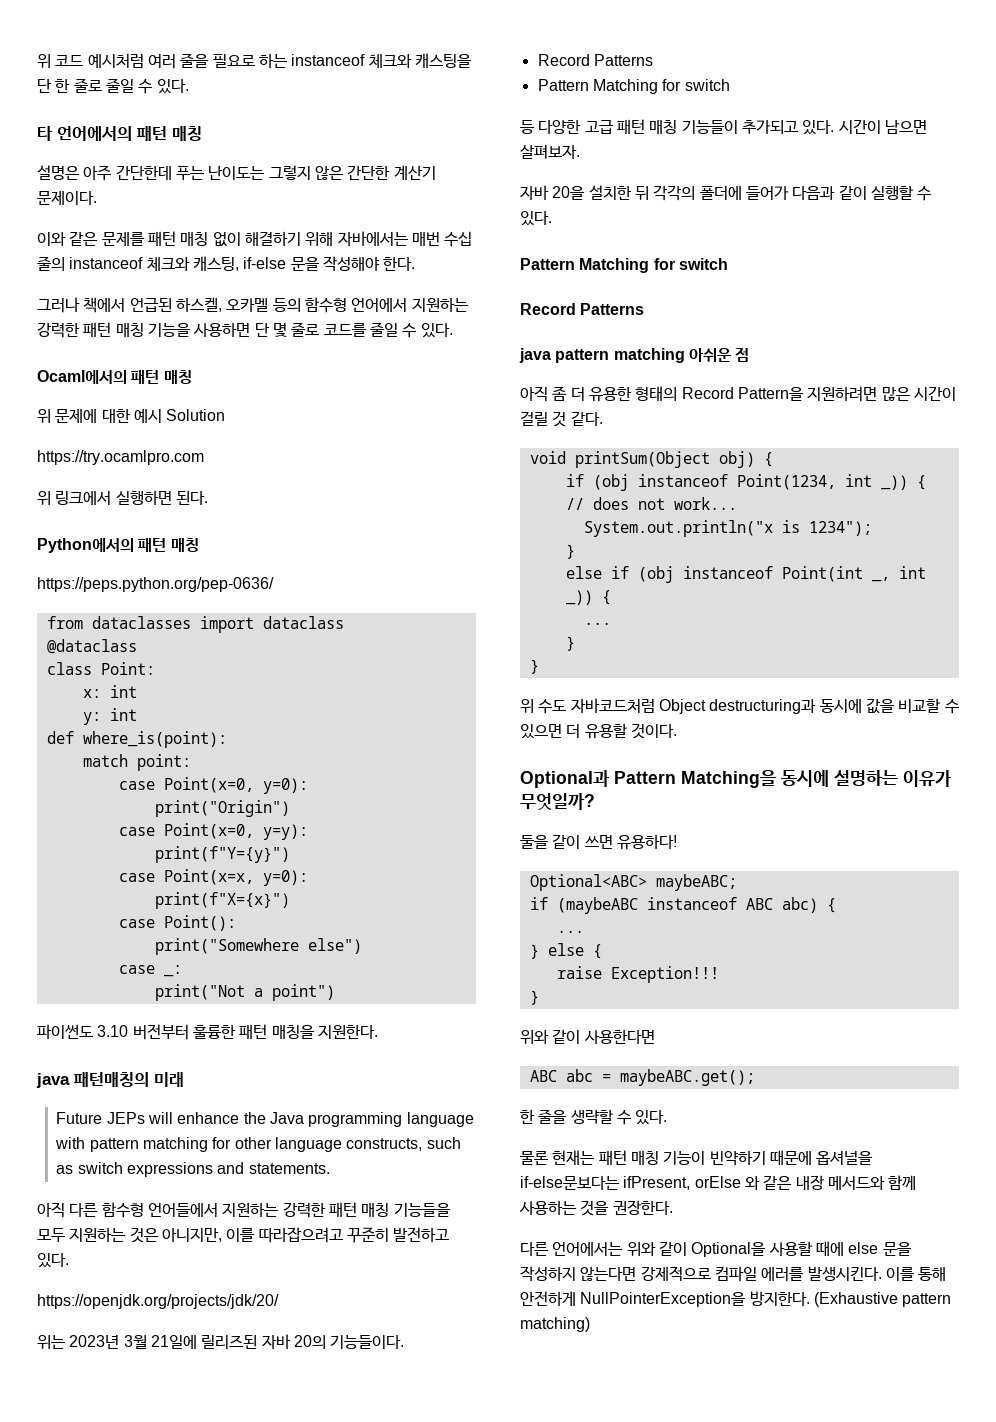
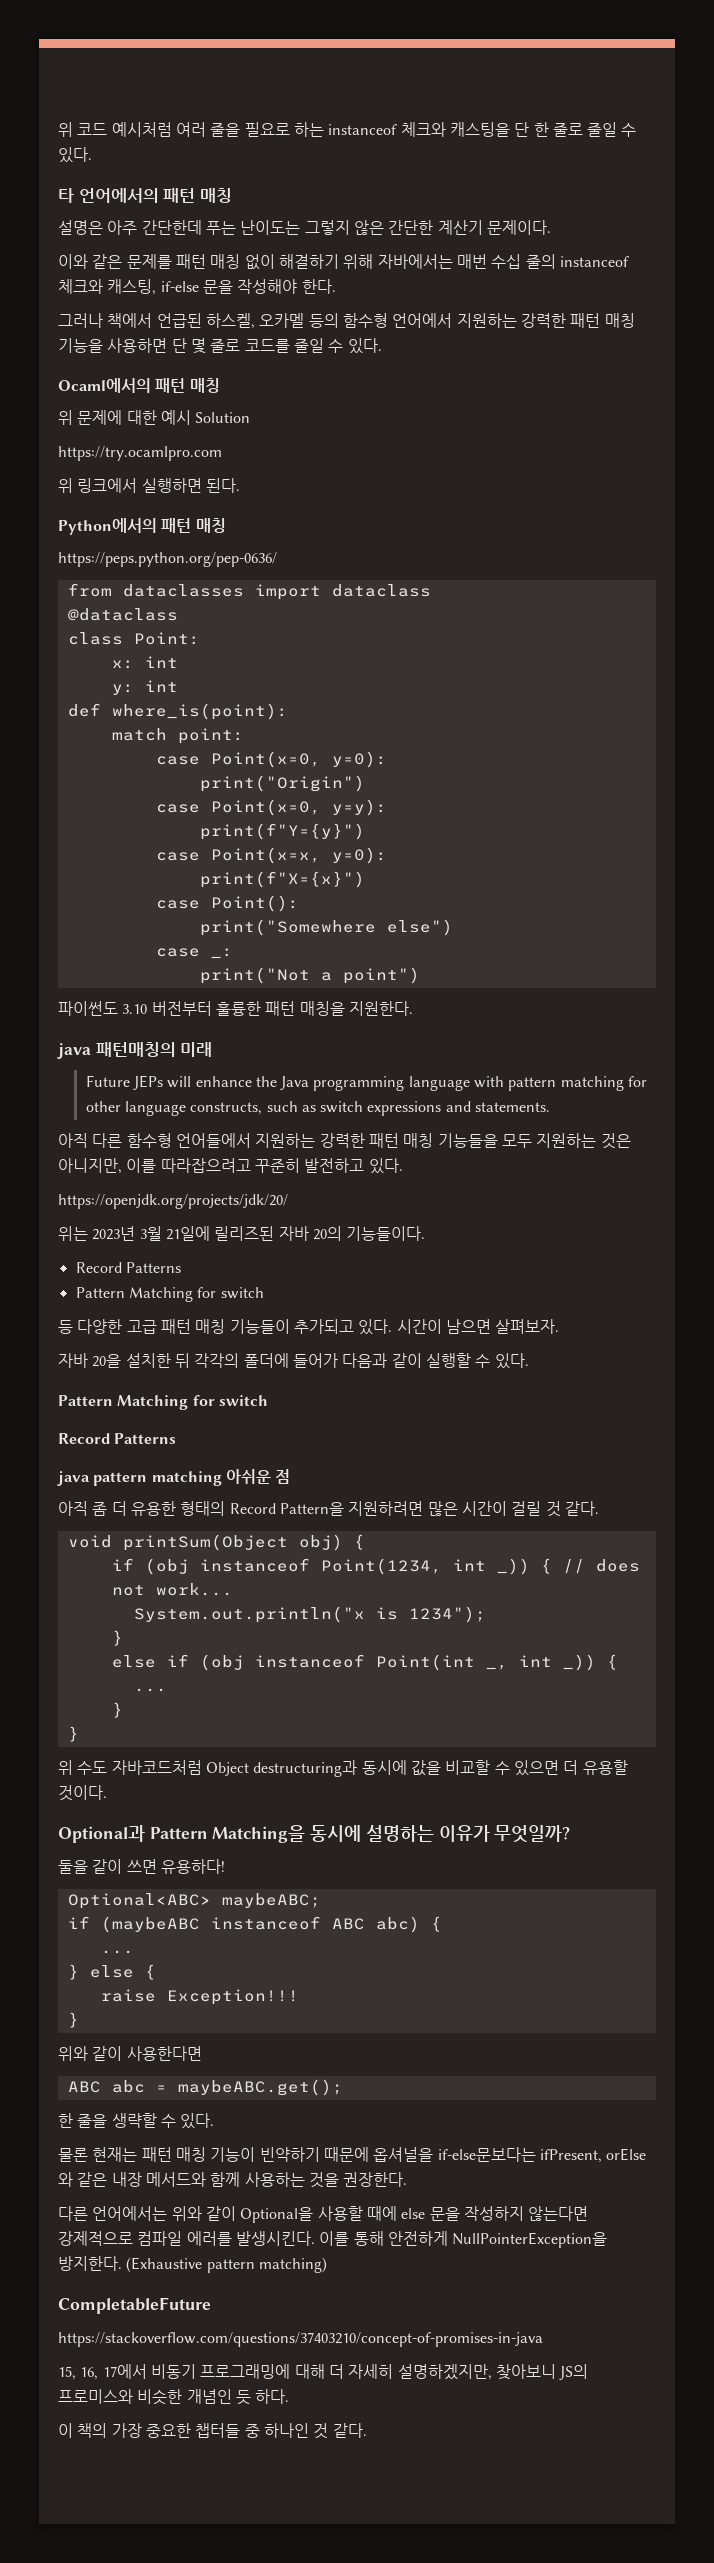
+ CompletableFuture
+ https://stackoverflow.com/questions/37403210/concept-of-promises-in-java
+ 15, 16, 17에서 비동기 프로그래밍에 대해 더 자세히 설명하겠지만, 찾아보니 JS의 프로미스와 비슷한 개념인 듯 하다.
+ 이 책의 가장 중요한 챕터들 중 하나인 것 같다.

